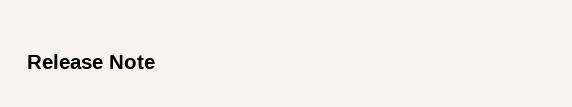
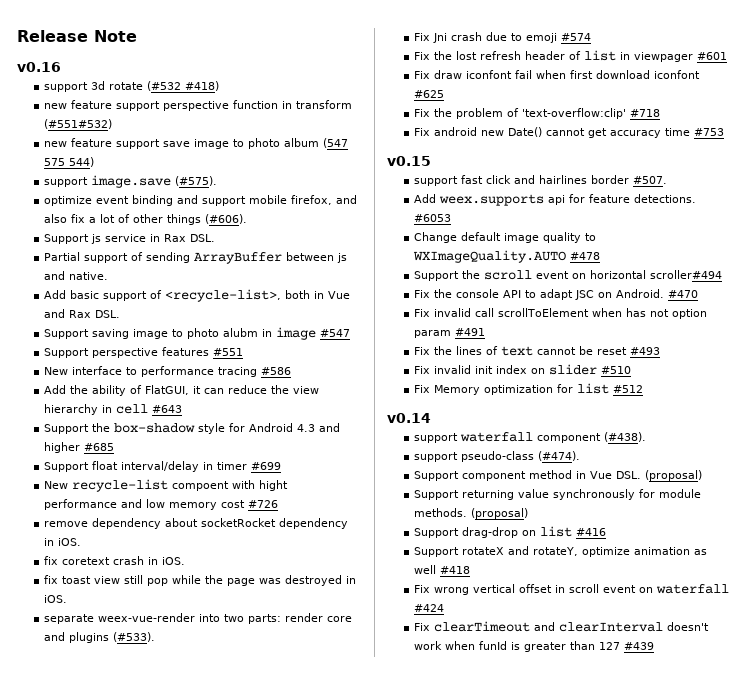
+ v0.16
+ support 3d rotate (#532 #418)
+ new feature support perspective function in transform (#551#532)
+ new feature support save image to photo album (547 575 544)
+ support image.save (#575).
+ optimize event binding and support mobile firefox, and also fix a lot of other things (#606).
+ Support js service in Rax DSL.
+ Partial support of sending ArrayBuffer between js and native.
+ Add basic support of <recycle-list>, both in Vue and Rax DSL.
+ Support saving image to photo alubm in image #547
+ Support perspective features #551
+ New interface to performance tracing #586
+ Add the ability of FlatGUI, it can reduce the view hierarchy in cell #643
+ Support the box-shadow style for Android 4.3 and higher #685
+ Support float interval/delay in timer #699
+ New recycle-list compoent with hight performance and low memory cost #726
+ remove dependency about socketRocket dependency in iOS.
+ fix coretext crash in iOS.
+ fix toast view still pop while the page was destroyed in iOS.
+ separate weex-vue-render into two parts: render core and plugins (#533).
+ Fix Jni crash due to emoji #574
+ Fix the lost refresh header of list in viewpager #601
+ Fix draw iconfont fail when first download iconfont #625
+ Fix the problem of 'text-overflow:clip' #718
+ Fix android new Date() cannot get accuracy time #753
+ v0.15
+ support fast click and hairlines border #507.
+ Add weex.supports api for feature detections. #6053
+ Change default image quality to WXImageQuality.AUTO #478
+ Support the scroll event on horizontal scroller#494
+ Fix the console API to adapt JSC on Android. #470
+ Fix invalid call scrollToElement when has not option param #491
+ Fix the lines of text cannot be reset #493
+ Fix invalid init index on slider #510
+ Fix Memory optimization for list #512
+ v0.14
+ support waterfall component (#438).
+ support pseudo-class (#474).
+ Support component method in Vue DSL. (proposal)
+ Support returning value synchronously for module methods. (proposal)
+ Support drag-drop on list #416
+ Support rotateX and rotateY, optimize animation as well #418
+ Fix wrong vertical offset in scroll event on waterfall #424
+ Fix clearTimeout and clearInterval doesn't work when funId is greater than 127 #439

